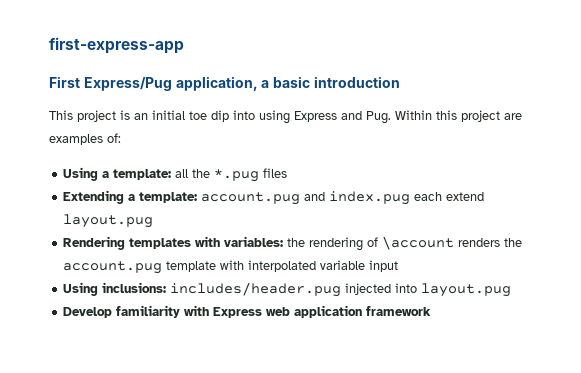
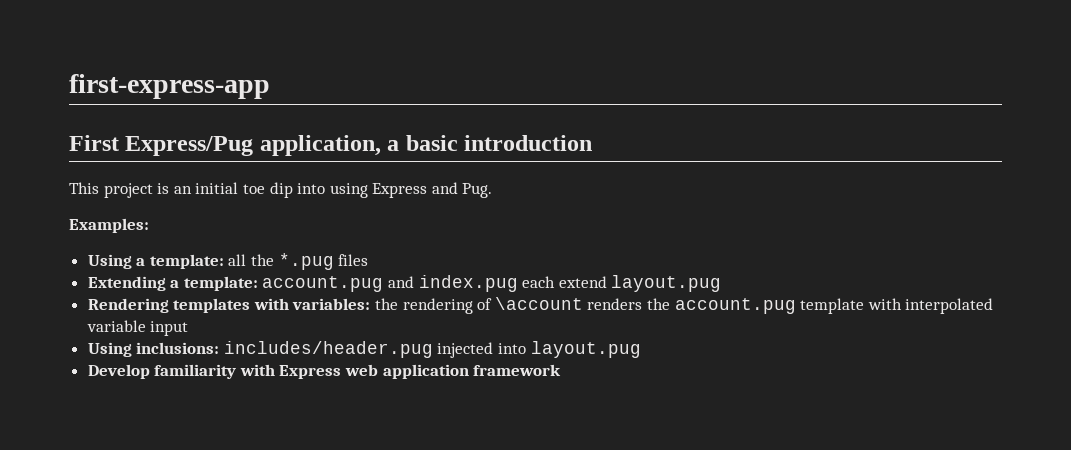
- This project is an initial toe dip into using Express and Pug. Within this project are examples of:
+ This project is an initial toe dip into using Express and Pug.
+ Examples:

